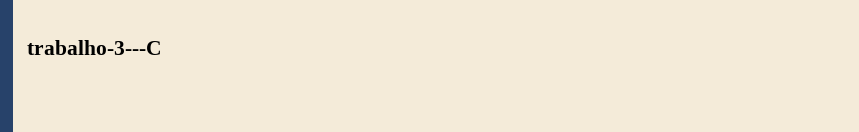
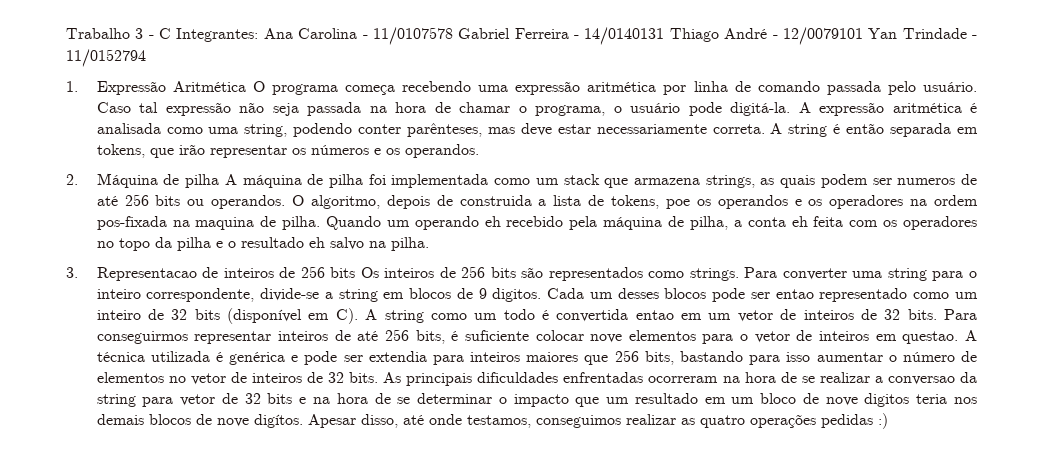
- trabalho-3---C
+ Trabalho 3 - C Integrantes: Ana Carolina - 11/0107578 Gabriel Ferreira - 14/0140131 Thiago André - 12/0079101 Yan Trindade - 11/0152794
+ 1. Expressão Aritmética O programa começa recebendo uma expressão aritmética por linha de comando passada pelo usuário. Caso tal expressão não seja passada na hora de chamar o programa, o usuário pode digitá-la. A expressão aritmética é analisada como uma string, podendo conter parênteses, mas deve estar necessariamente correta. A string é então separada em tokens, que irão representar os números e os operandos.
+ 2. Máquina de pilha A máquina de pilha foi implementada como um stack que armazena strings, as quais podem ser numeros de até 256 bits ou operandos. O algoritmo, depois de construida a lista de tokens, poe os operandos e os operadores na ordem pos-fixada na maquina de pilha. Quando um operando eh recebido pela máquina de pilha, a conta eh feita com os operadores no topo da pilha e o resultado eh salvo na pilha.
+ 3. Representacao de inteiros de 256 bits Os inteiros de 256 bits são representados como strings. Para converter uma string para o inteiro correspondente, divide-se a string em blocos de 9 digitos. Cada um desses blocos pode ser entao representado como um inteiro de 32 bits (disponível em C). A string como um todo é convertida entao em um vetor de inteiros de 32 bits. Para conseguirmos representar inteiros de até 256 bits, é suficiente colocar nove elementos para o vetor de inteiros em questao. A técnica utilizada é genérica e pode ser extendia para inteiros maiores que 256 bits, bastando para isso aumentar o número de elementos no vetor de inteiros de 32 bits. As principais dificuldades enfrentadas ocorreram na hora de se realizar a conversao da string para vetor de 32 bits e na hora de se determinar o impacto que um resultado em um bloco de nove digitos teria nos demais blocos de nove digítos. Apesar disso, até onde testamos, conseguimos realizar as quatro operações pedidas :)

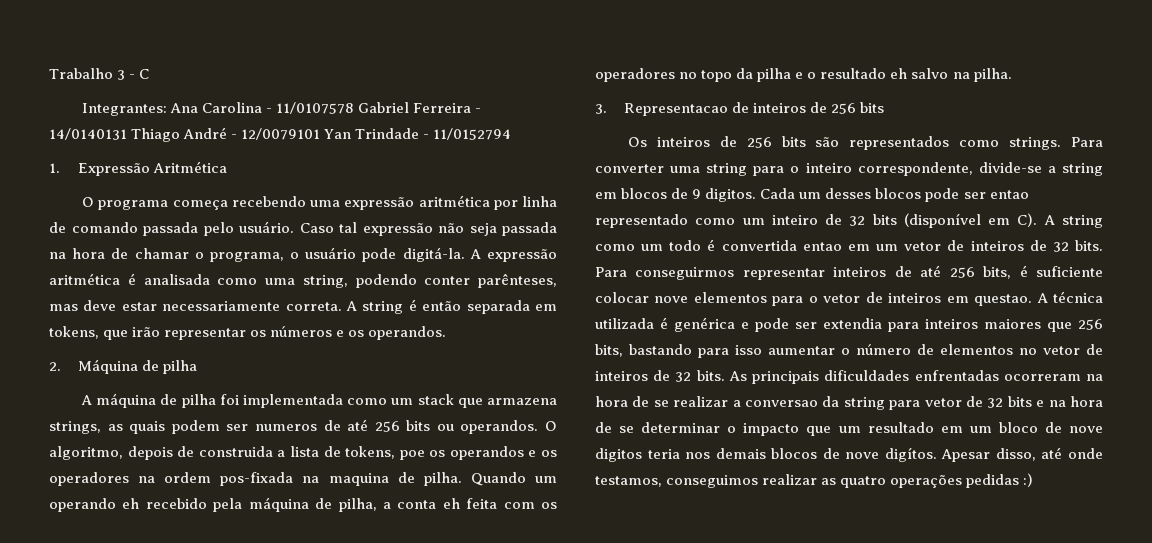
- Trabalho 3 - C Integrantes: Ana Carolina - 11/0107578 Gabriel Ferreira - 14/0140131 Thiago André - 12/0079101 Yan Trindade - 11/0152794
+ Trabalho 3 - C
+ Integrantes: Ana Carolina - 11/0107578 Gabriel Ferreira - 14/0140131 Thiago André - 12/0079101 Yan Trindade - 11/0152794
- 1. Expressão Aritmética O programa começa recebendo uma expressão aritmética por linha de comando passada pelo usuário.
+ 1. Expressão Aritmética
+ O programa começa recebendo uma expressão aritmética por linha de comando passada pelo usuário.
- 2. Máquina de pilha A máquina de pilha foi implementada como um stack que armazena strings, as quais podem ser numeros de até 256 bits ou operandos.
+ 2. Máquina de pilha
+ A máquina de pilha foi implementada como um stack que armazena strings, as quais podem ser numeros de até 256 bits ou operandos.
- 3. Representacao de inteiros de 256 bits Os inteiros de 256 bits são representados como strings.
+ 3. Representacao de inteiros de 256 bits
+ Os inteiros de 256 bits são representados como strings.

